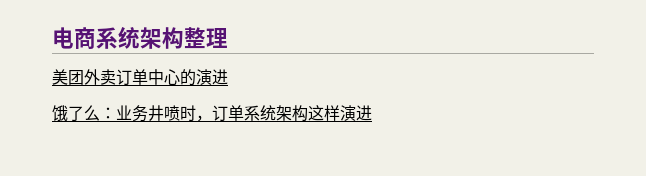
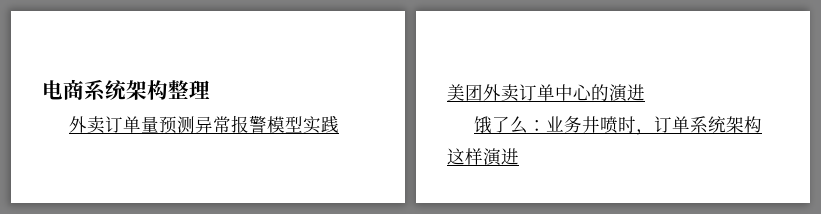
+ 外卖订单量预测异常报警模型实践

